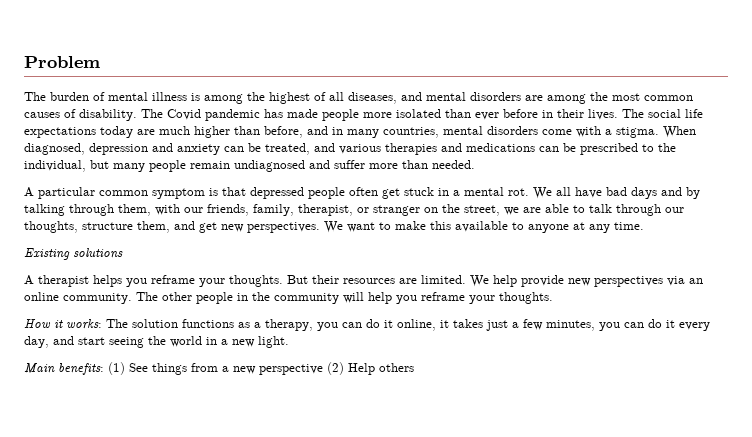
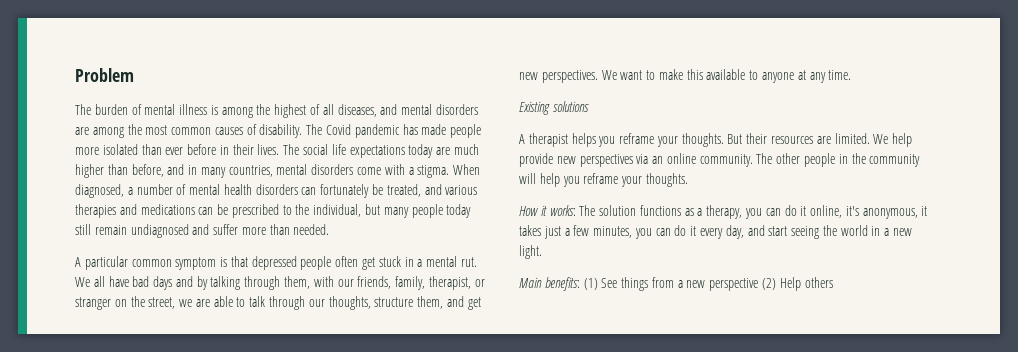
- When diagnosed, depression and anxiety can be treated, and various therapies and medications can be prescribed to the individual, but many people remain undiagnosed and suffer more than needed.
+ When diagnosed, a number of mental health disorders can fortunately be treated, and various therapies and medications can be prescribed to the individual, but many people today still remain undiagnosed and suffer more than needed.
- A particular common symptom is that depressed people often get stuck in a mental rot.
+ A particular common symptom is that depressed people often get stuck in a mental rut.
- How it works: The solution functions as a therapy, you can do it online, it takes just a few minutes, you can do it every day, and start seeing the world in a new light.
+ How it works: The solution functions as a therapy, you can do it online, it's anonymous, it takes just a few minutes, you can do it every day, and start seeing the world in a new light.

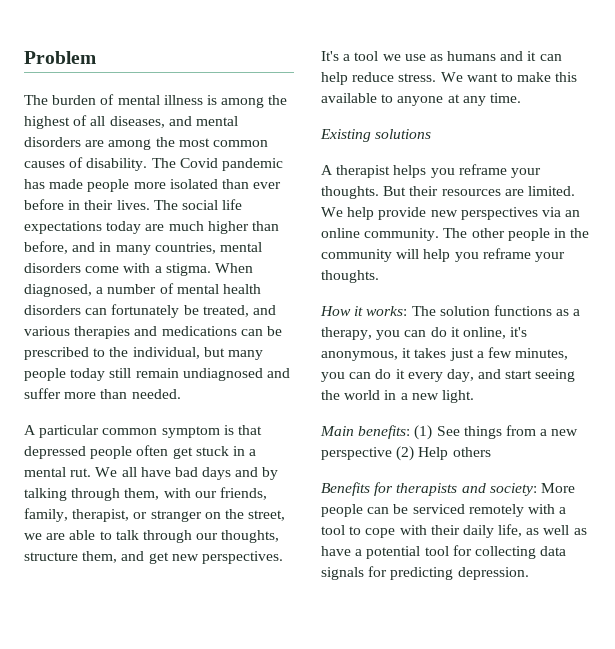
+ It's a tool we use as humans and it can help reduce stress.
+ Benefits for therapists and society: More people can be serviced remotely with a tool to cope with their daily life, as well as have a potential tool for collecting data signals for predicting depression.

